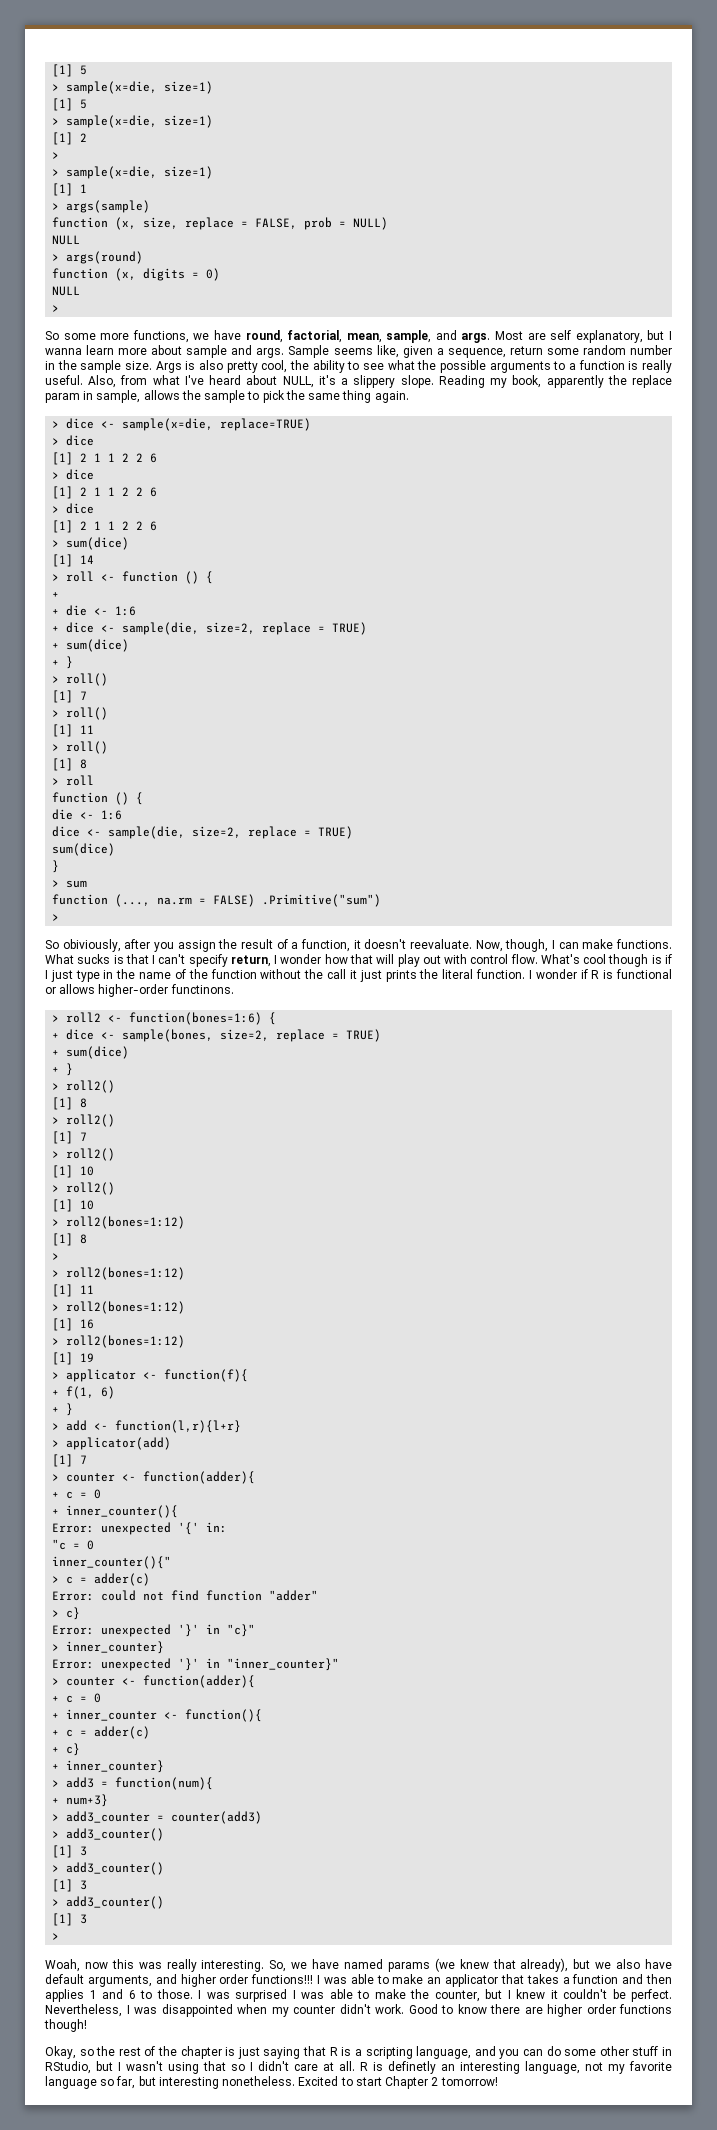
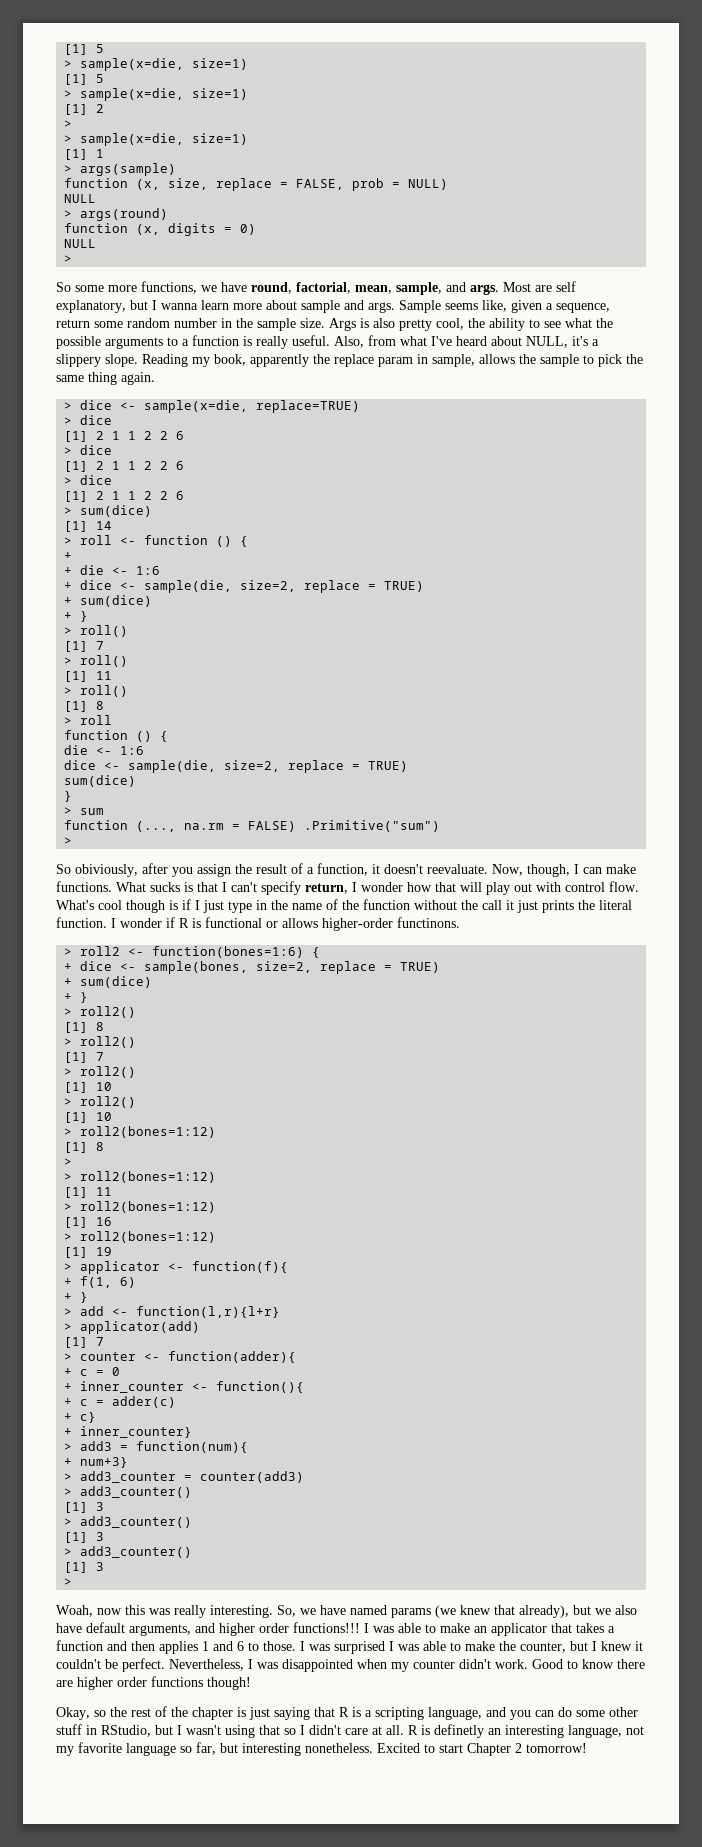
- + inner_counter(){
- Error: unexpected '{' in:
- "c = 0
- inner_counter(){"
- > c = adder(c)
- Error: could not find function "adder"
- > c}
- Error: unexpected '}' in "c}"
- > inner_counter}
- Error: unexpected '}' in "inner_counter}"
- > counter <- function(adder){
- + c = 0

